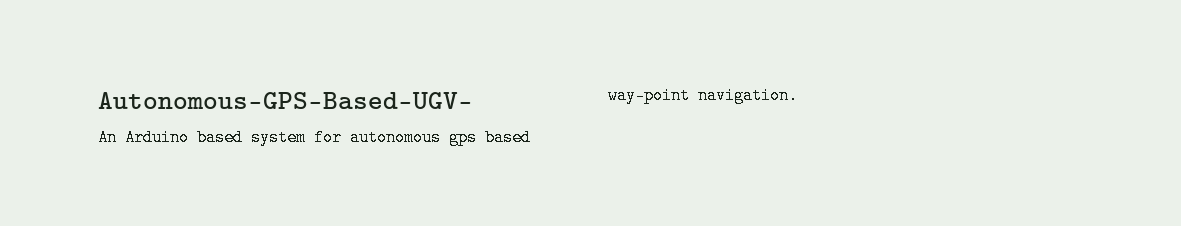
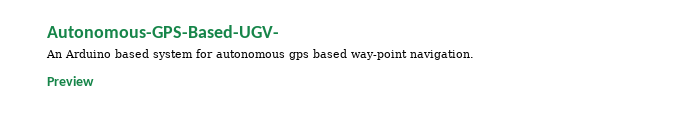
+ Preview

